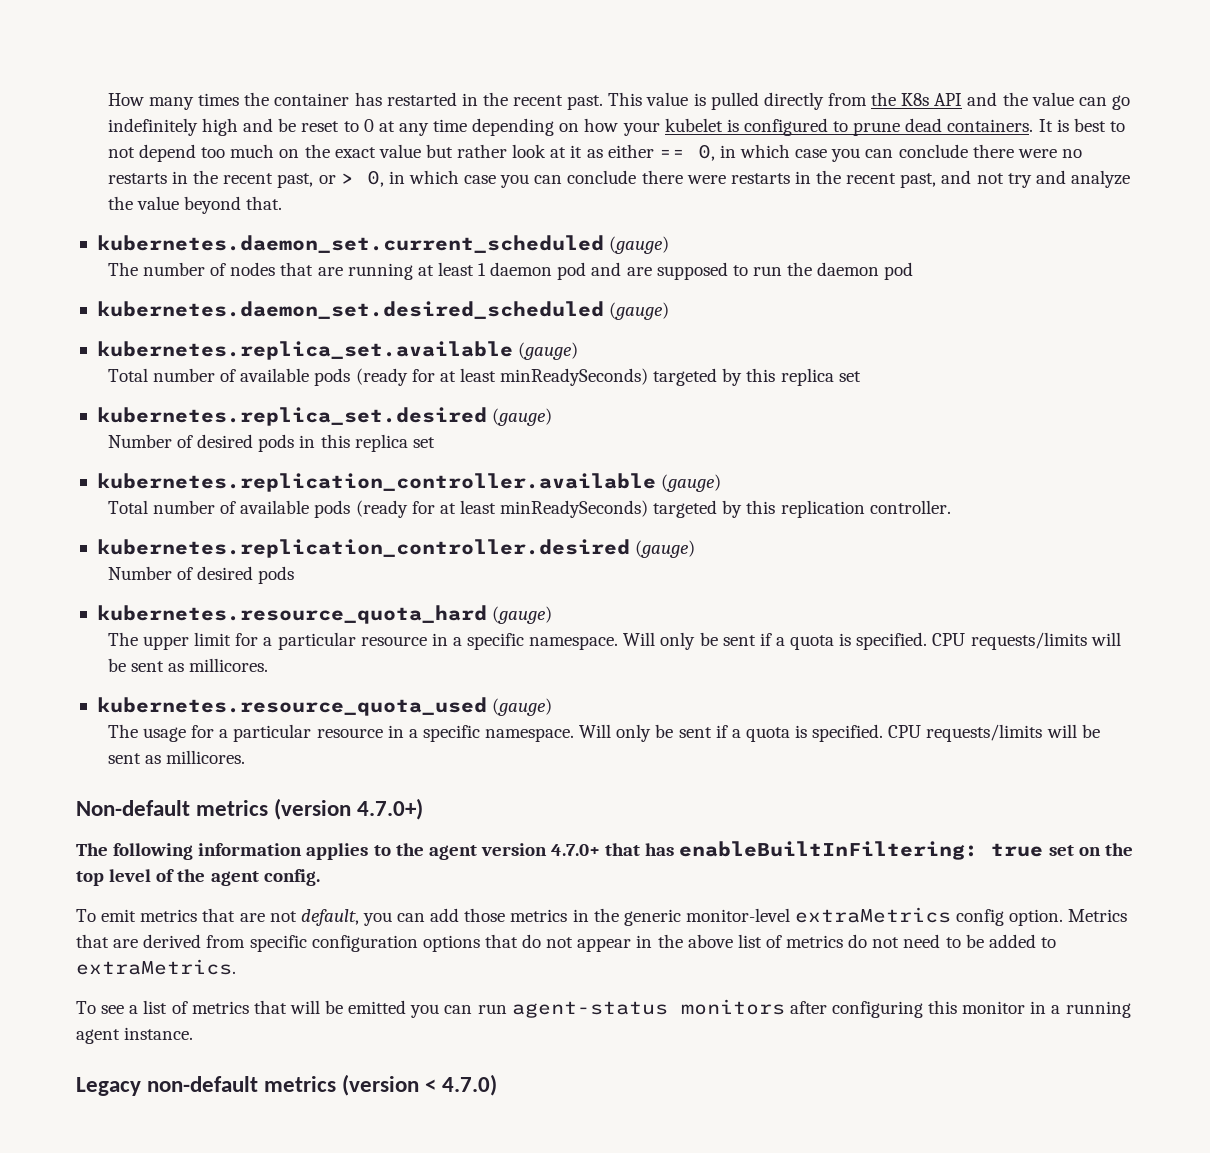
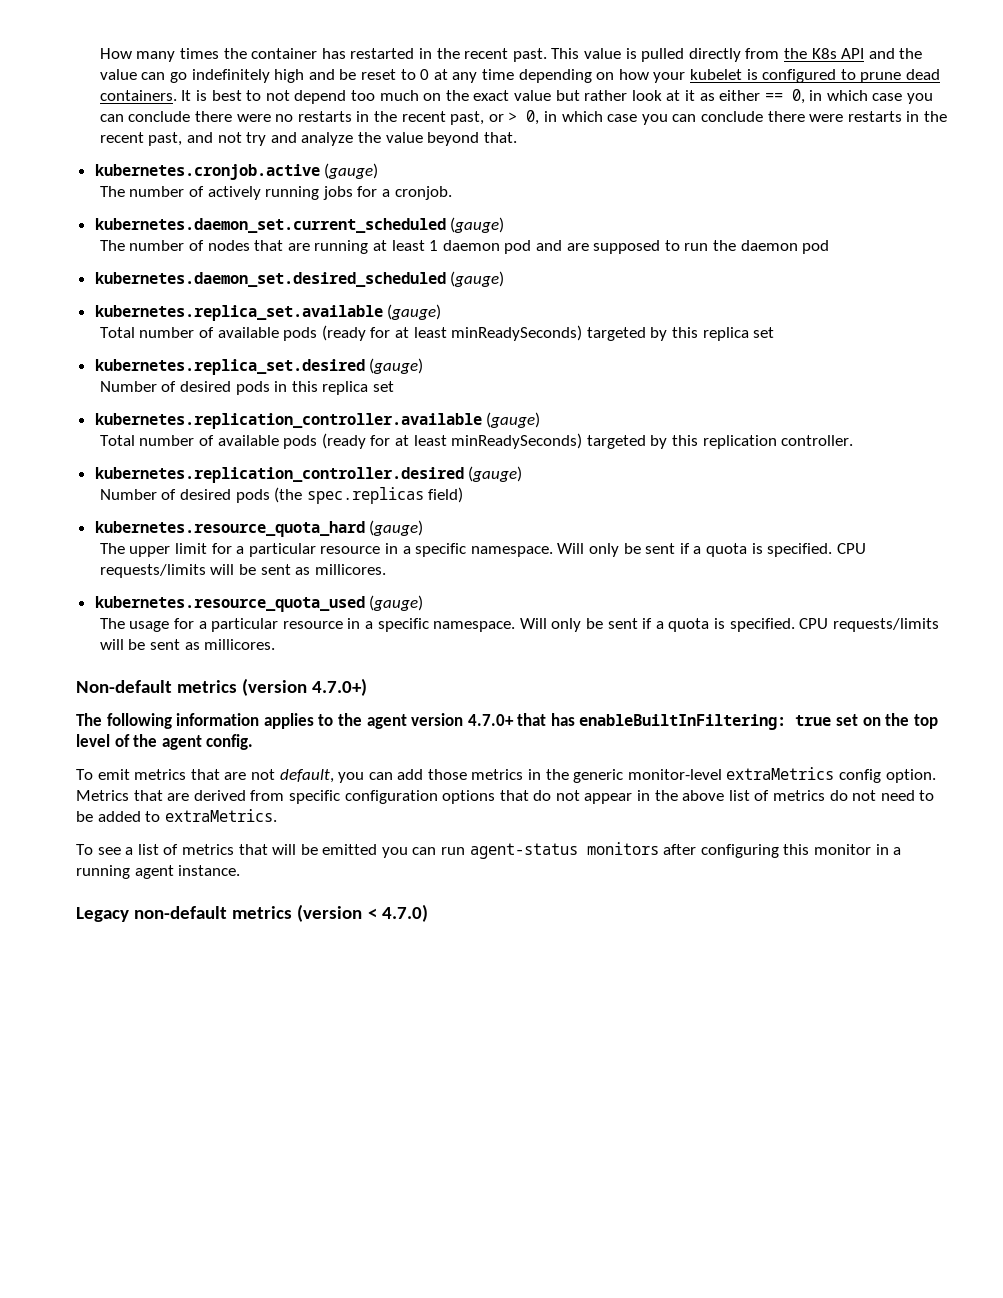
+ kubernetes.cronjob.active (gauge)
+ The number of actively running jobs for a cronjob.
  kubernetes.replication_controller.desired (gauge)
- Number of desired pods
+ Number of desired pods (the spec.replicas field)

